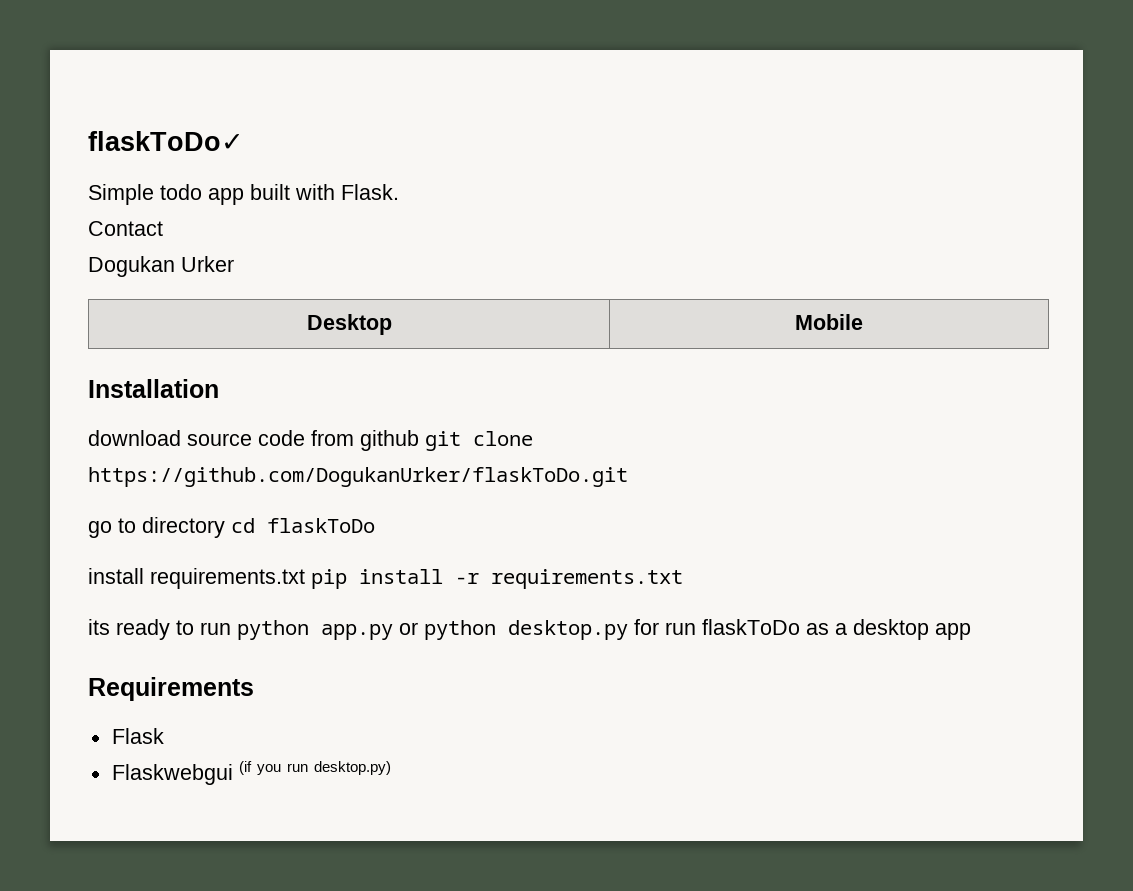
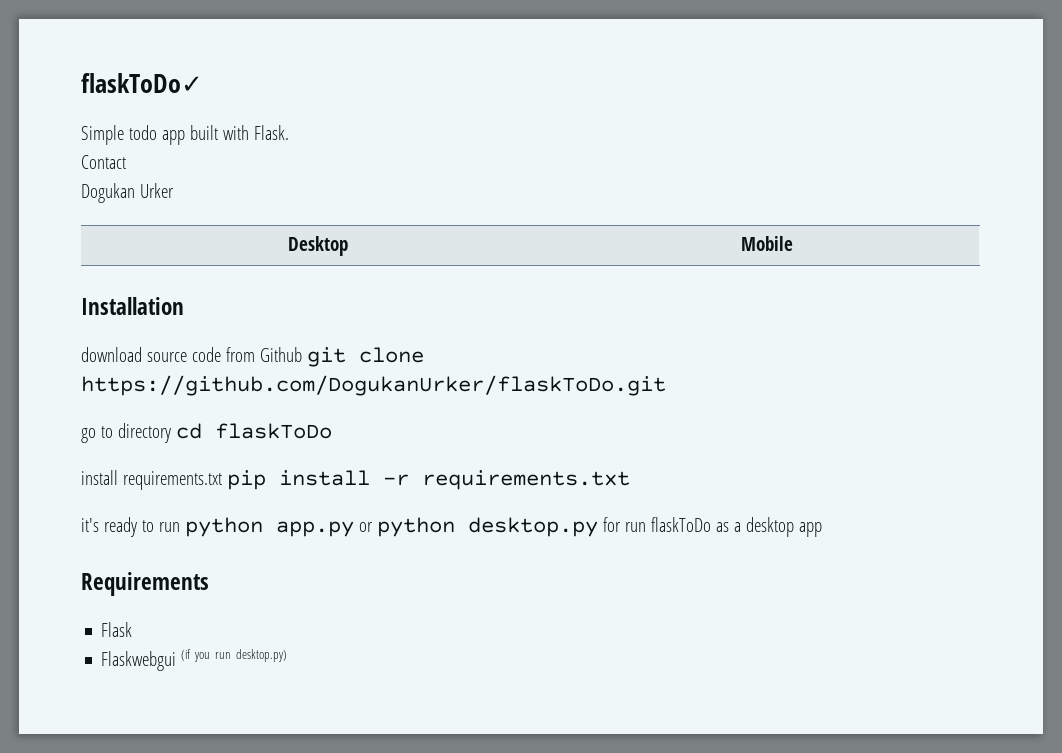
- download source code from github git clone https://github.com/DogukanUrker/flaskToDo.git
+ download source code from Github git clone https://github.com/DogukanUrker/flaskToDo.git
- its ready to run python app.py or python desktop.py for run flaskToDo as a desktop app
+ it's ready to run python app.py or python desktop.py for run flaskToDo as a desktop app

